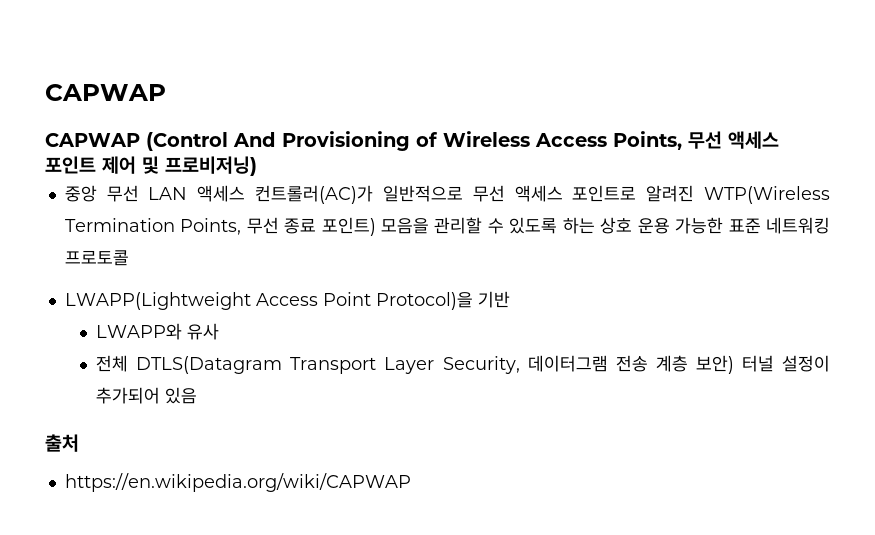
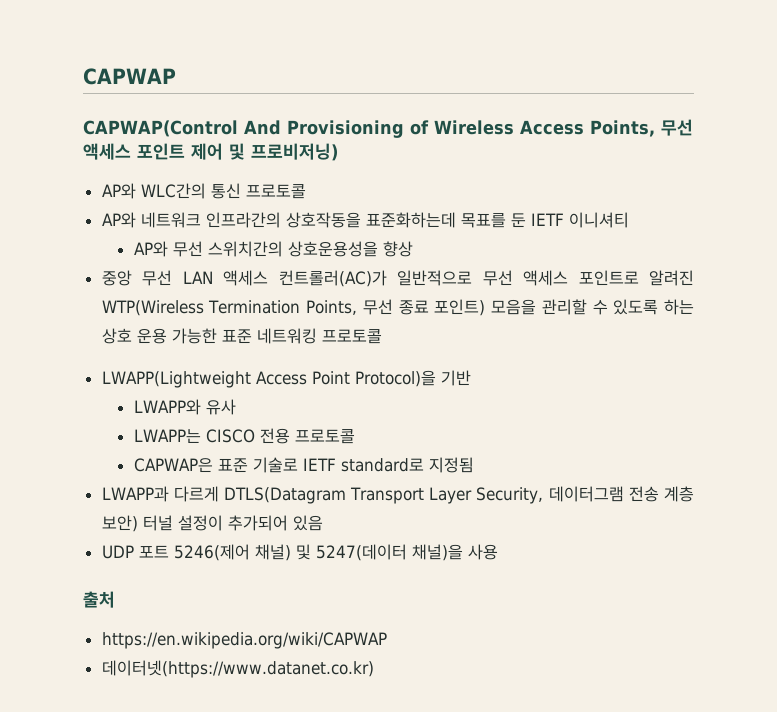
- CAPWAP (Control And Provisioning of Wireless Access Points, 무선 액세스 포인트 제어 및 프로비저닝)
+ CAPWAP(Control And Provisioning of Wireless Access Points, 무선 액세스 포인트 제어 및 프로비저닝)
+ AP와 WLC간의 통신 프로토콜
+ AP와 네트워크 인프라간의 상호작동을 표준화하는데 목표를 둔 IETF 이니셔티
+ AP와 무선 스위치간의 상호운용성을 향상
- 전체 DTLS(Datagram Transport Layer Security, 데이터그램 전송 계층 보안) 터널 설정이 추가되어 있음
+ LWAPP는 CISCO 전용 프로토콜
+ CAPWAP은 표준 기술로 IETF standard로 지정됨
+ LWAPP과 다르게 DTLS(Datagram Transport Layer Security, 데이터그램 전송 계층 보안) 터널 설정이 추가되어 있음
+ UDP 포트 5246(제어 채널) 및 5247(데이터 채널)을 사용
+ 데이터넷(https://www.datanet.co.kr)

